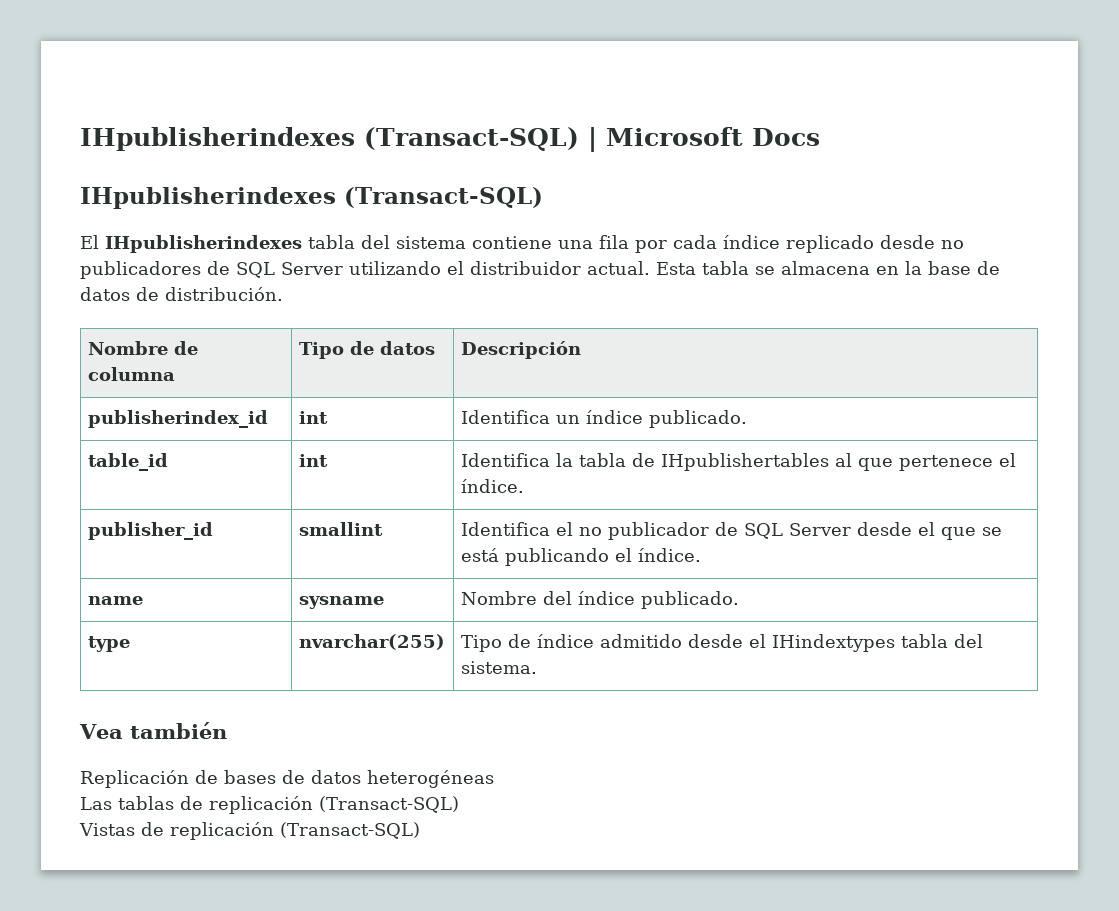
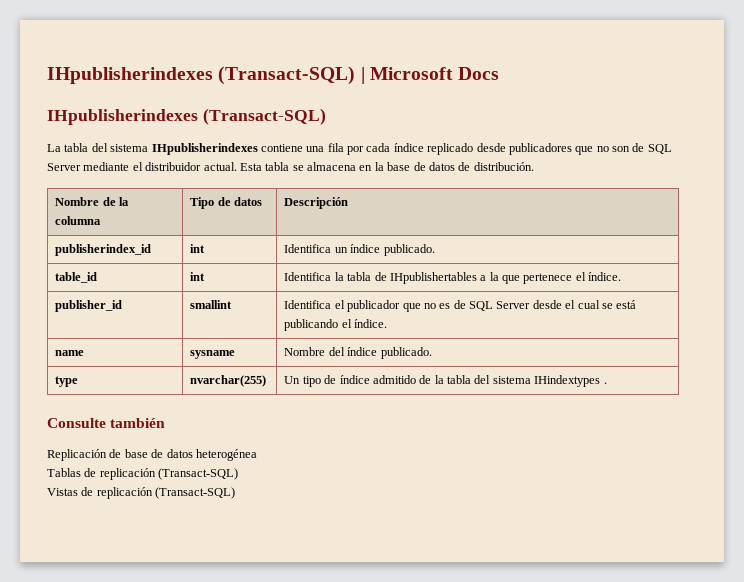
- El IHpublisherindexes tabla del sistema contiene una fila por cada índice replicado desde no publicadores de SQL Server utilizando el distribuidor actual.
+ La tabla del sistema IHpublisherindexes contiene una fila por cada índice replicado desde publicadores que no son de SQL Server mediante el distribuidor actual.
- Nombre de columna | Tipo de datos | Descripción
+ Nombre de la columna | Tipo de datos | Descripción
- table_id | int | Identifica la tabla de IHpublishertables al que pertenece el índice.
+ table_id | int | Identifica la tabla de IHpublishertables a la que pertenece el índice.
- publisher_id | smallint | Identifica el no publicador de SQL Server desde el que se está publicando el índice.
+ publisher_id | smallint | Identifica el publicador que no es de SQL Server desde el cual se está publicando el índice.
- type | nvarchar(255) | Tipo de índice admitido desde el IHindextypes tabla del sistema.
- Vea también
+ type | nvarchar(255) | Un tipo de índice admitido de la tabla del sistema IHindextypes .
+ Consulte también
- Replicación de bases de datos heterogéneas
- Las tablas de replicación (Transact-SQL)
+ Replicación de base de datos heterogénea
+ Tablas de replicación (Transact-SQL)

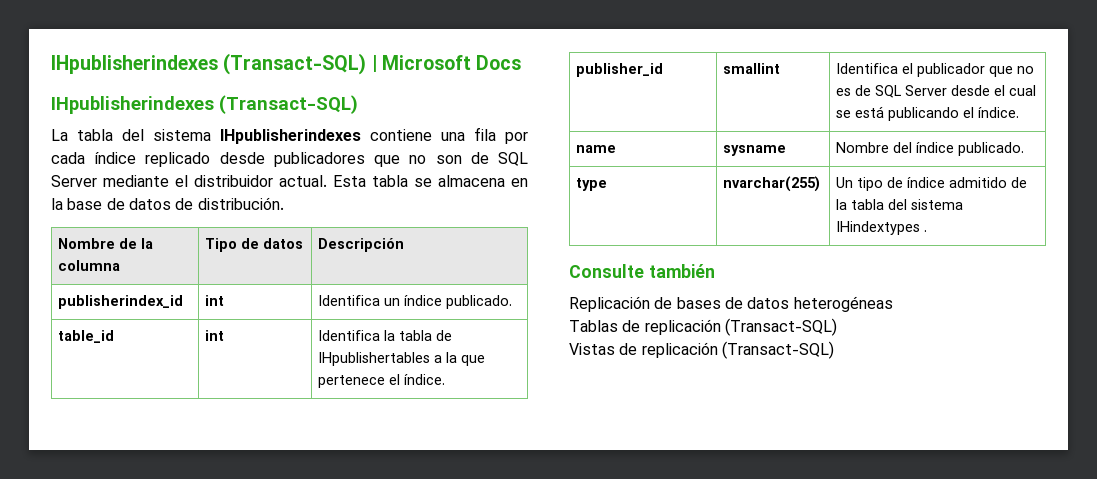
- Replicación de base de datos heterogénea
+ Replicación de bases de datos heterogéneas

